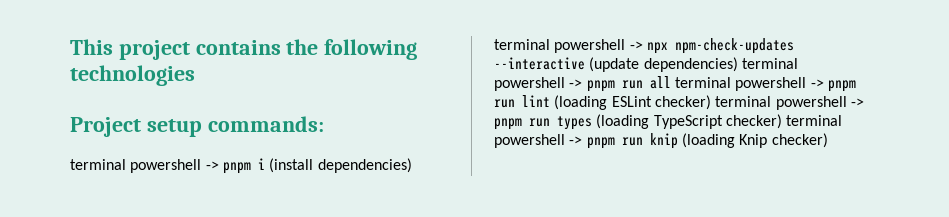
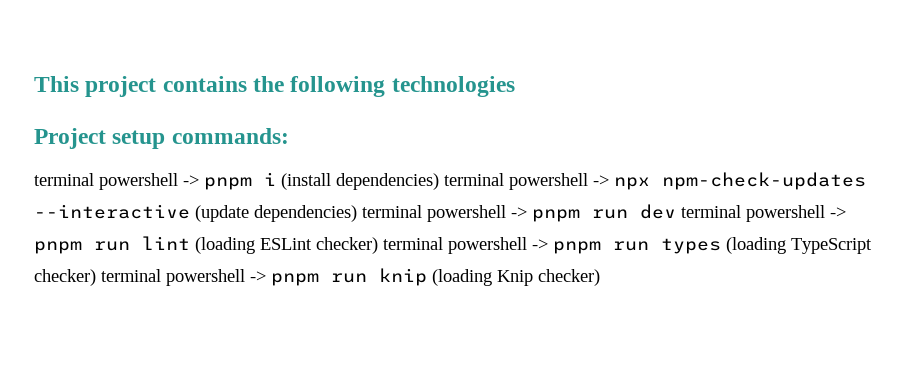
- terminal powershell -> pnpm i (install dependencies) terminal powershell -> npx npm-check-updates --interactive (update dependencies) terminal powershell -> pnpm run all terminal powershell -> pnpm run lint (loading ESLint checker) terminal powershell -> pnpm run types (loading TypeScript checker) terminal powershell -> pnpm run knip (loading Knip checker)
+ terminal powershell -> pnpm i (install dependencies) terminal powershell -> npx npm-check-updates --interactive (update dependencies) terminal powershell -> pnpm run dev terminal powershell -> pnpm run lint (loading ESLint checker) terminal powershell -> pnpm run types (loading TypeScript checker) terminal powershell -> pnpm run knip (loading Knip checker)

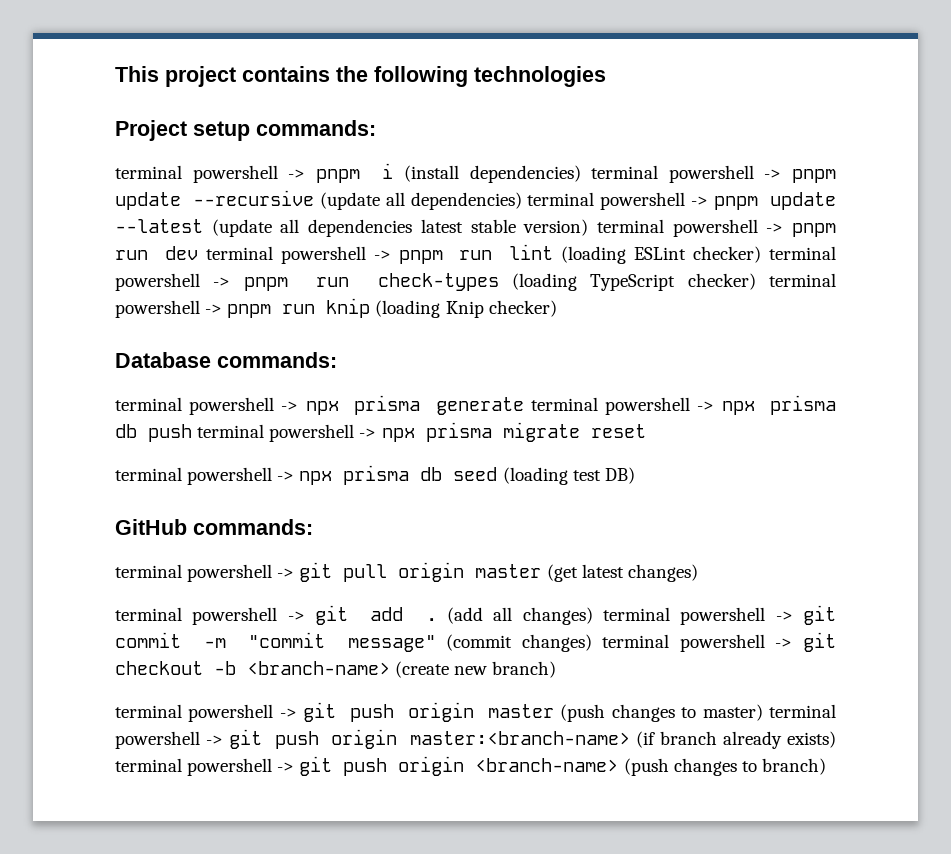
- terminal powershell -> pnpm i (install dependencies) terminal powershell -> npx npm-check-updates --interactive (update dependencies) terminal powershell -> pnpm run dev terminal powershell -> pnpm run lint (loading ESLint checker) terminal powershell -> pnpm run types (loading TypeScript checker) terminal powershell -> pnpm run knip (loading Knip checker)
+ terminal powershell -> pnpm i (install dependencies) terminal powershell -> pnpm update --recursive (update all dependencies) terminal powershell -> pnpm update --latest (update all dependencies latest stable version) terminal powershell -> pnpm run dev terminal powershell -> pnpm run lint (loading ESLint checker) terminal powershell -> pnpm run check-types (loading TypeScript checker) terminal powershell -> pnpm run knip (loading Knip checker)
+ Database commands:
+ terminal powershell -> npx prisma generate terminal powershell -> npx prisma db push terminal powershell -> npx prisma migrate reset
+ terminal powershell -> npx prisma db seed (loading test DB)
+ GitHub commands:
+ terminal powershell -> git pull origin master (get latest changes)
+ terminal powershell -> git add . (add all changes) terminal powershell -> git commit -m "commit message" (commit changes) terminal powershell -> git checkout -b <branch-name> (create new branch)
+ terminal powershell -> git push origin master (push changes to master) terminal powershell -> git push origin master:<branch-name> (if branch already exists) terminal powershell -> git push origin <branch-name> (push changes to branch)

